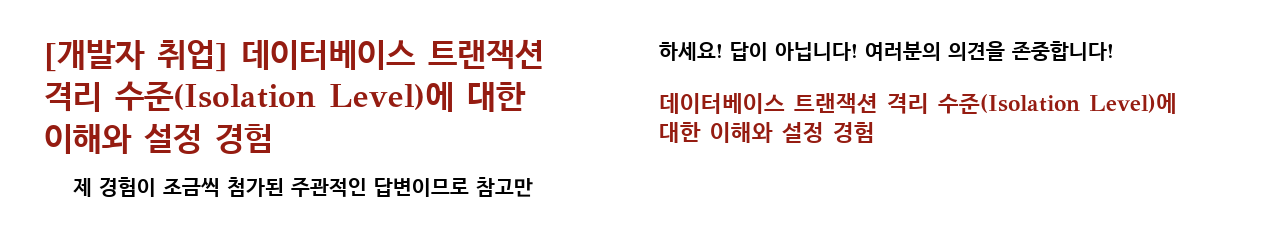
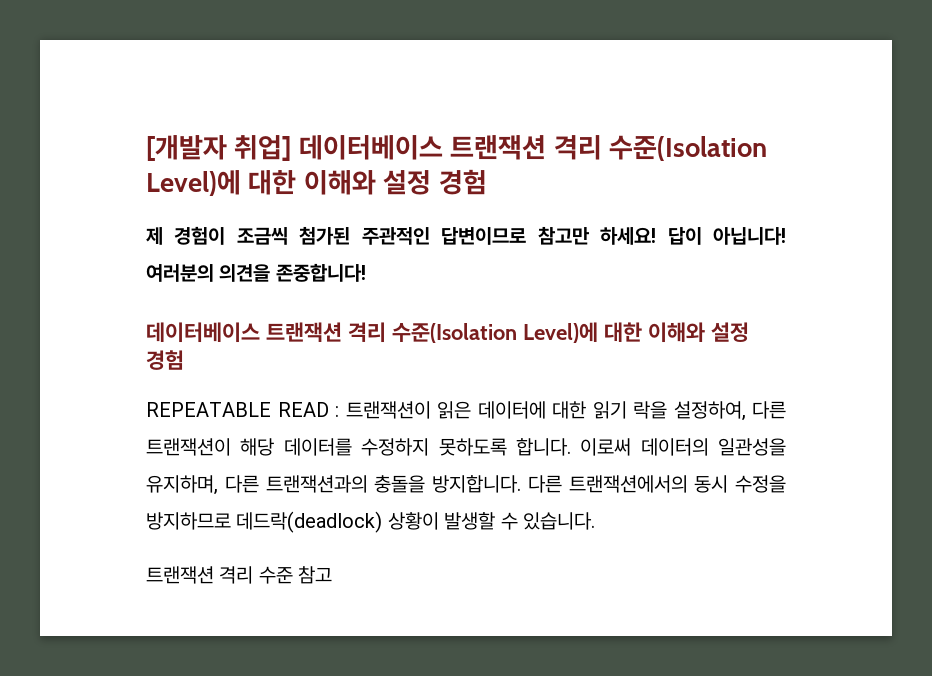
+ REPEATABLE READ : 트랜잭션이 읽은 데이터에 대한 읽기 락을 설정하여, 다른 트랜잭션이 해당 데이터를 수정하지 못하도록 합니다. 이로써 데이터의 일관성을 유지하며, 다른 트랜잭션과의 충돌을 방지합니다. 다른 트랜잭션에서의 동시 수정을 방지하므로 데드락(deadlock) 상황이 발생할 수 있습니다.
+ 트랜잭션 격리 수준 참고

